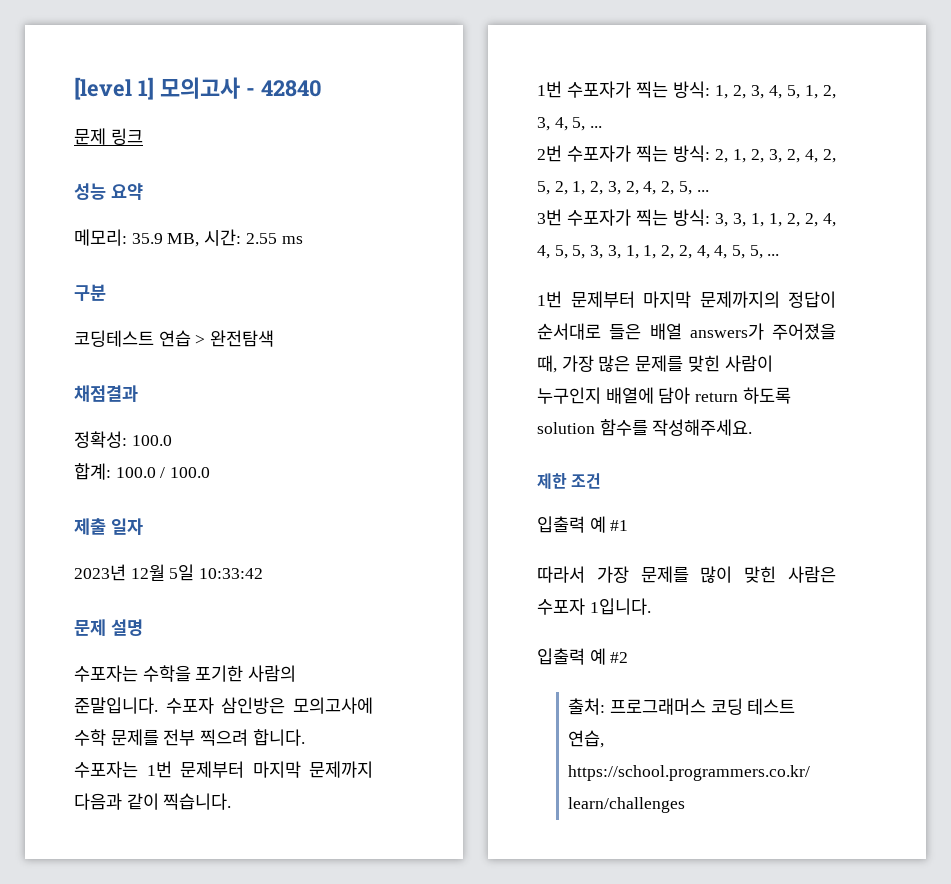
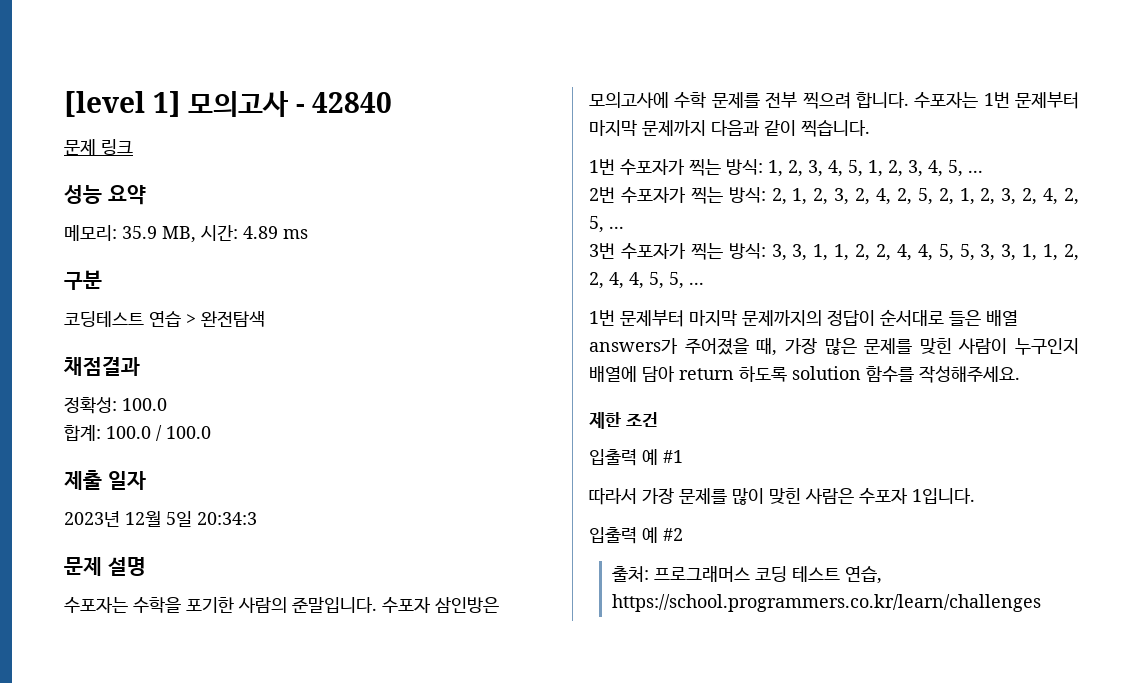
- 메모리: 35.9 MB, 시간: 2.55 ms
+ 메모리: 35.9 MB, 시간: 4.89 ms
- 2023년 12월 5일 10:33:42
+ 2023년 12월 5일 20:34:3

